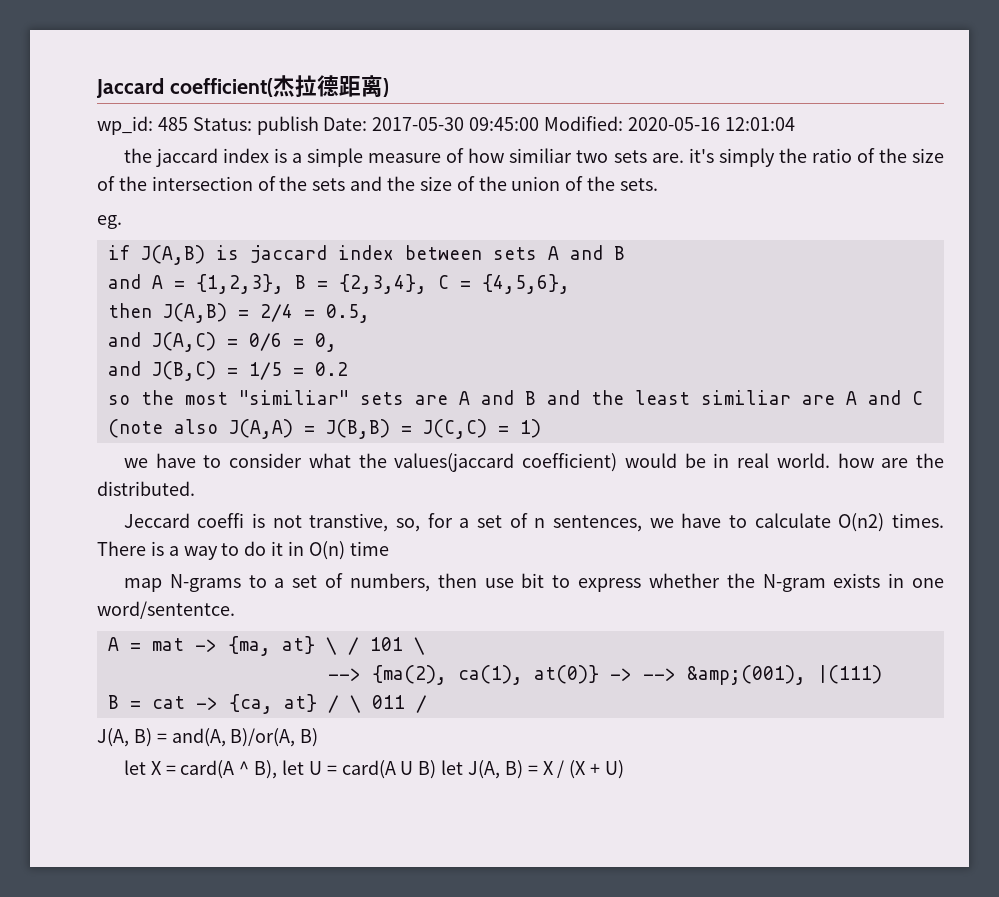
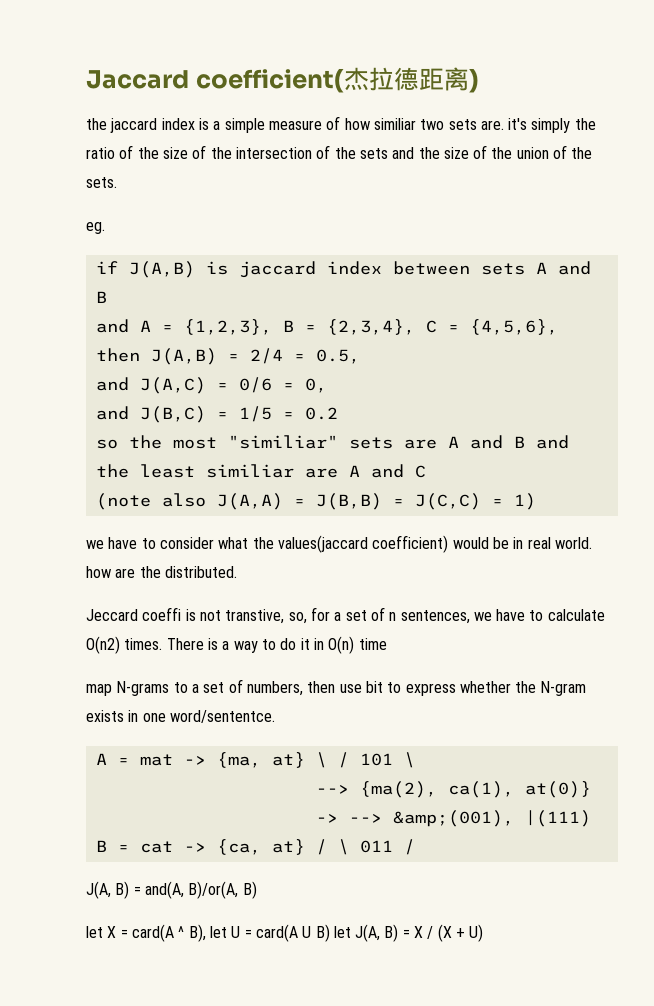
- wp_id: 485 Status: publish Date: 2017-05-30 09:45:00 Modified: 2020-05-16 12:01:04

